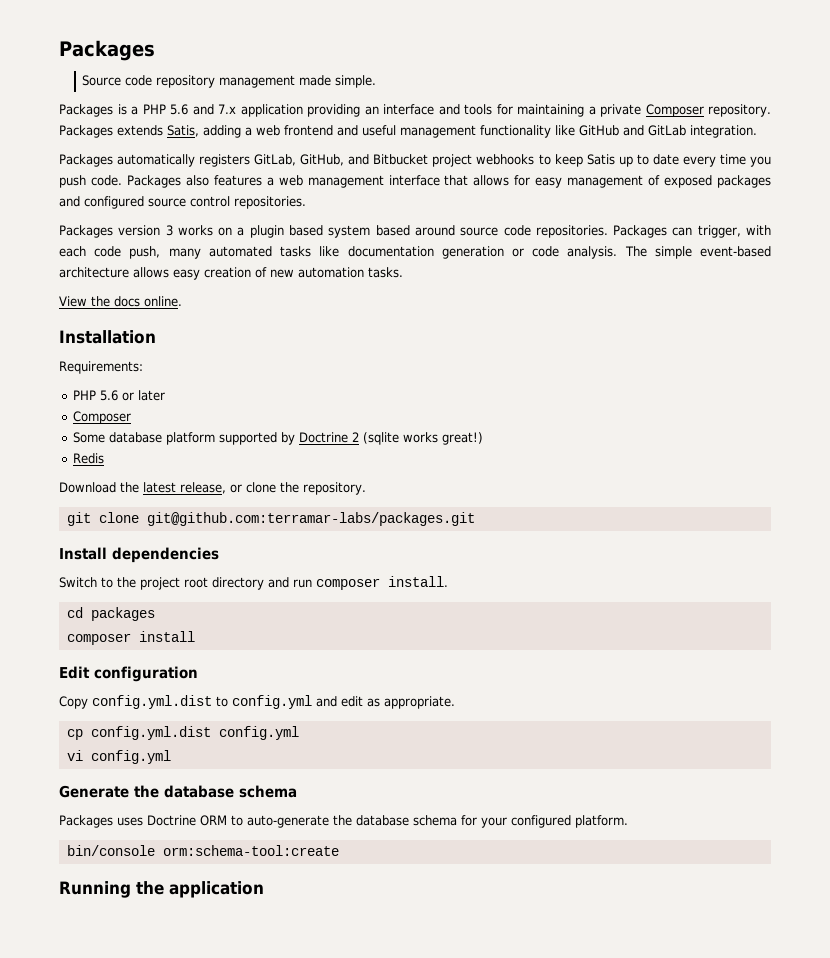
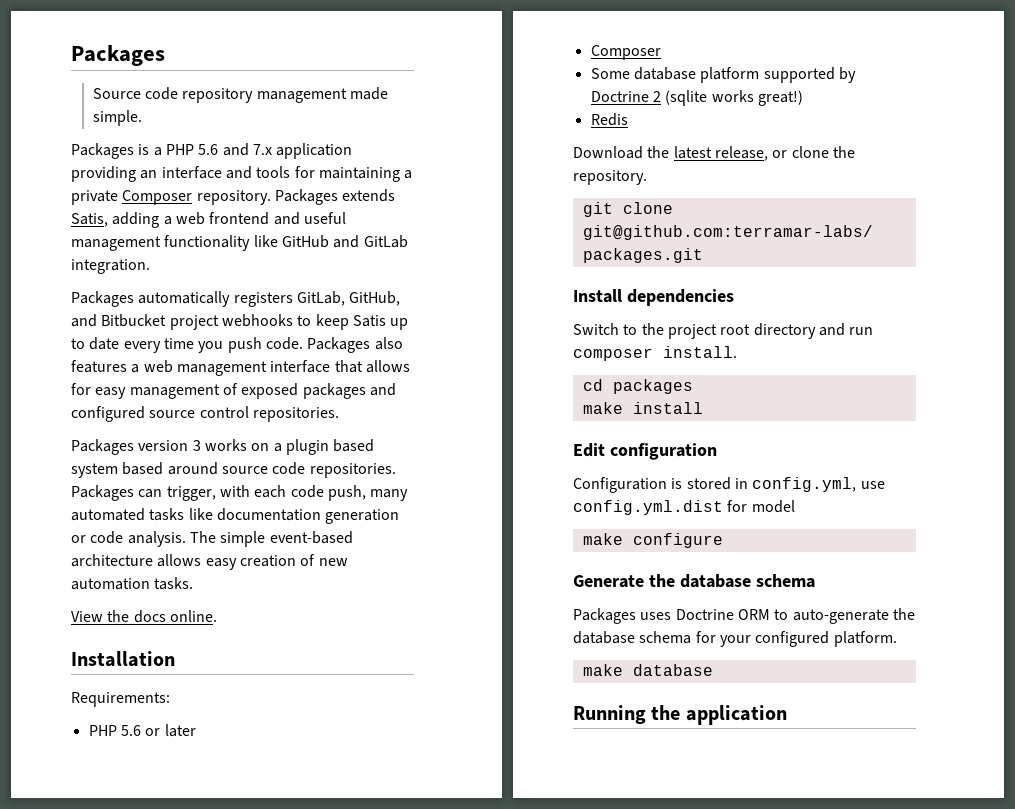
- composer install
+ make install
- Copy config.yml.dist to config.yml and edit as appropriate.
- cp config.yml.dist config.yml
- vi config.yml
+ Configuration is stored in config.yml, use config.yml.dist for model
+ make configure
- bin/console orm:schema-tool:create
+ make database

